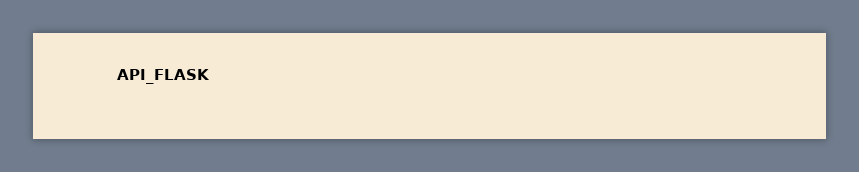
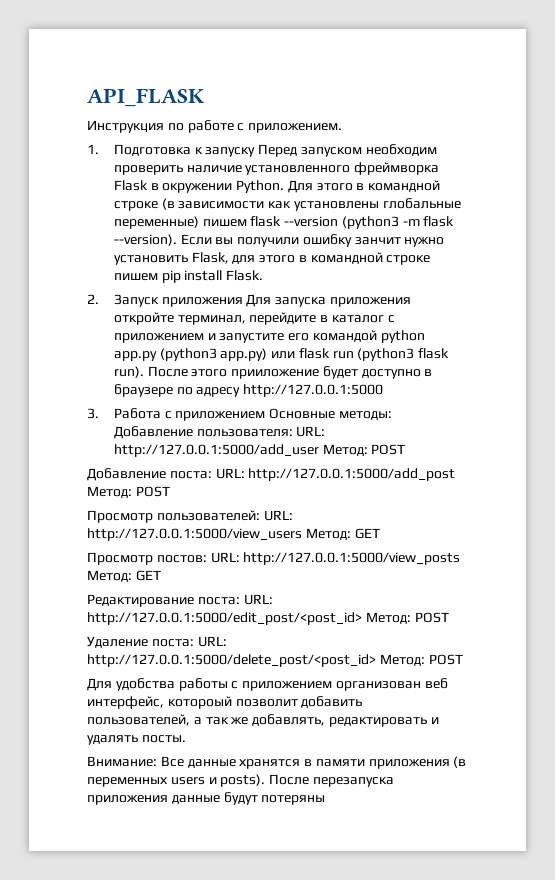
+ Инструкция по работе с приложением.
+ 1. Подготовка к запуску Перед запуском необходим проверить наличие установленного фреймворка Flask в окружении Python. Для этого в командной строке (в зависимости как установлены глобальные переменные) пишем flask --version (python3 -m flask --version). Если вы получили ошибку занчит нужно установить Flask, для этого в командной строке пишем pip install Flask.
+ 2. Запуск приложения Для запуска приложения откройте терминал, перейдите в каталог с приложением и запустите его командой python app.py (python3 app.py) или flask run (python3 flask run). После этого прииложение будет доступно в браузере по адресу http://127.0.0.1:5000
+ 3. Работа с приложением Основные методы: Добавление пользователя: URL: http://127.0.0.1:5000/add_user Метод: POST
+ Добавление поста: URL: http://127.0.0.1:5000/add_post Метод: POST
+ Просмотр пользователей: URL: http://127.0.0.1:5000/view_users Метод: GET
+ Просмотр постов: URL: http://127.0.0.1:5000/view_posts Метод: GET
+ Редактирование поста: URL: http://127.0.0.1:5000/edit_post/<post_id> Метод: POST
+ Удаление поста: URL: http://127.0.0.1:5000/delete_post/<post_id> Метод: POST
+ Для удобства работы с приложением организован веб интерфейс, котороый позволит добавить пользователей, а так же добавлять, редактировать и удалять посты.
+ Внимание: Все данные хранятся в памяти приложения (в переменных users и posts). После перезапуска приложения данные будут потеряны

